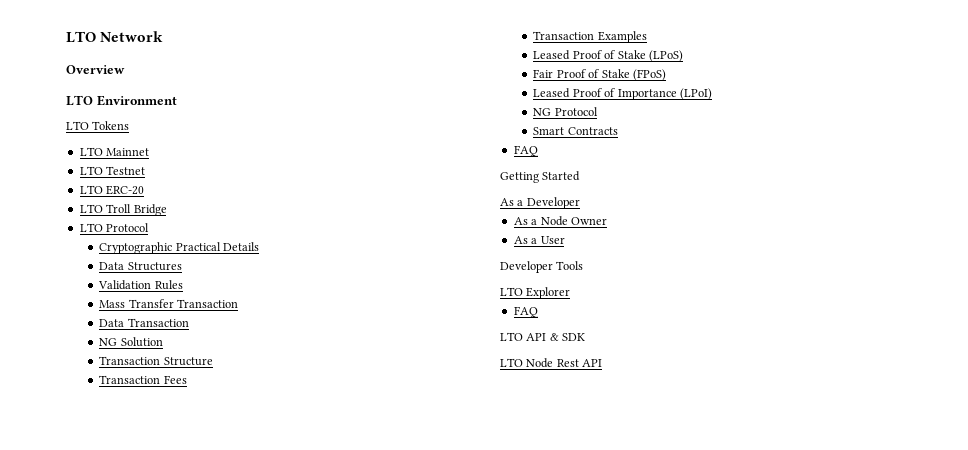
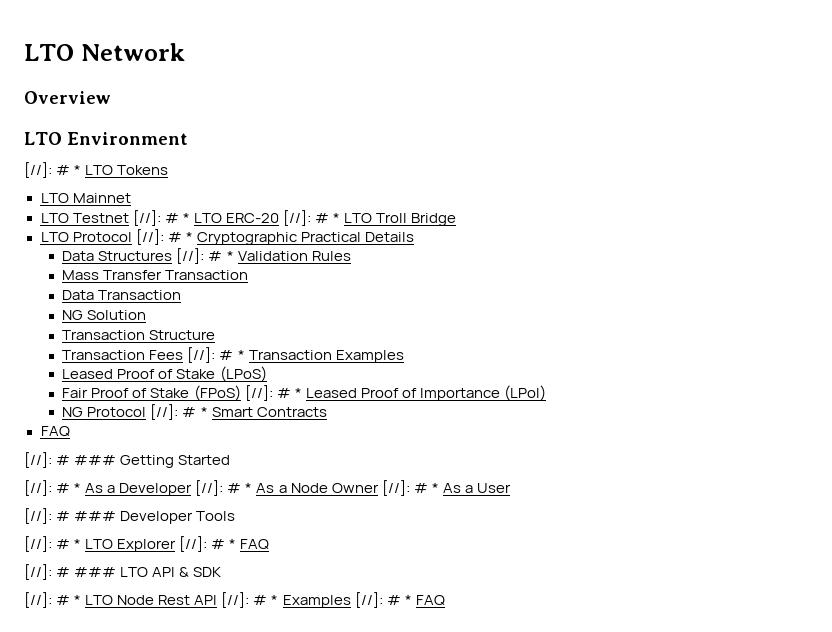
- LTO Tokens
+ [//]: # * LTO Tokens
- LTO Testnet
- LTO ERC-20
- LTO Troll Bridge
+ LTO Testnet [//]: # * LTO ERC-20 [//]: # * LTO Troll Bridge
- LTO Protocol
- Cryptographic Practical Details
+ LTO Protocol [//]: # * Cryptographic Practical Details
- Data Structures
- Validation Rules
+ Data Structures [//]: # * Validation Rules
- Transaction Fees
- Transaction Examples
+ Transaction Fees [//]: # * Transaction Examples
- Fair Proof of Stake (FPoS)
- Leased Proof of Importance (LPoI)
+ Fair Proof of Stake (FPoS) [//]: # * Leased Proof of Importance (LPoI)
- NG Protocol
- Smart Contracts
+ NG Protocol [//]: # * Smart Contracts
- Getting Started
+ [//]: # ### Getting Started
- As a Developer
- As a Node Owner
- As a User
+ [//]: # * As a Developer [//]: # * As a Node Owner [//]: # * As a User
- Developer Tools
+ [//]: # ### Developer Tools
- LTO Explorer
- FAQ
- LTO API & SDK
+ [//]: # * LTO Explorer [//]: # * FAQ
+ [//]: # ### LTO API & SDK
- LTO Node Rest API
+ [//]: # * LTO Node Rest API [//]: # * Examples [//]: # * FAQ

